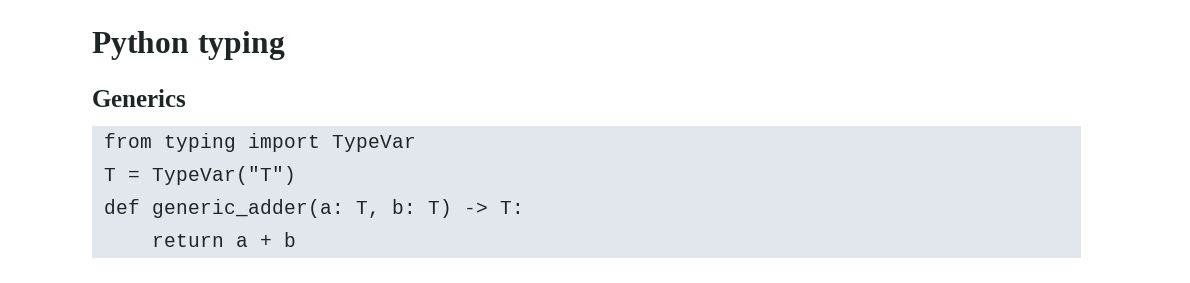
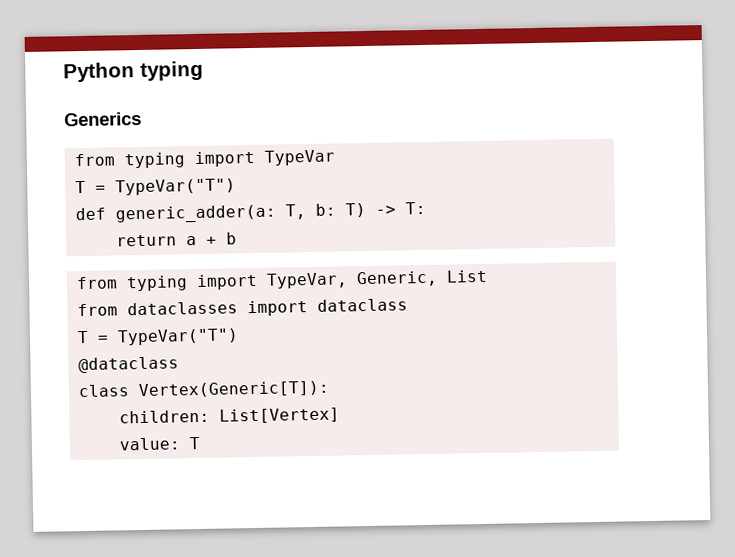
+ from typing import TypeVar, Generic, List
+ from dataclasses import dataclass
+ T = TypeVar("T")
+ @dataclass
+ class Vertex(Generic[T]):
+ children: List[Vertex]
+ value: T

